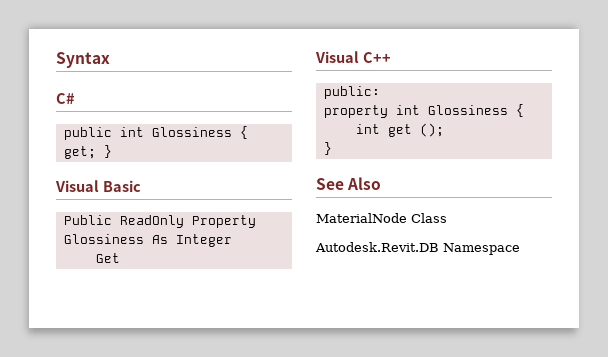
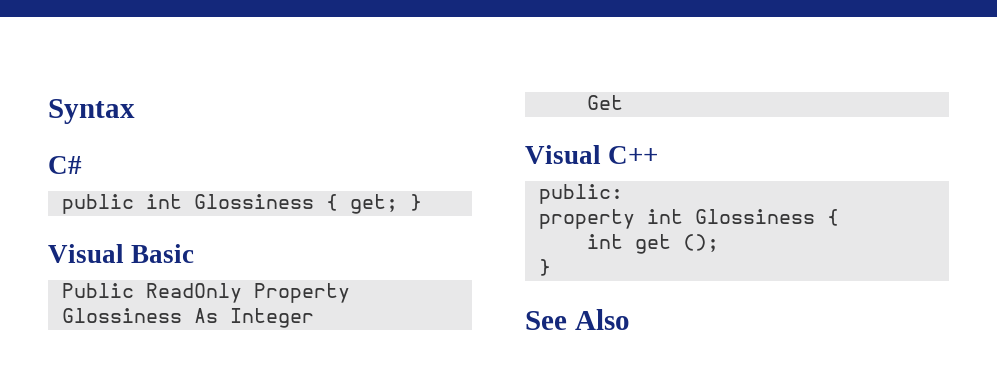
- MaterialNode Class
- Autodesk.Revit.DB Namespace

